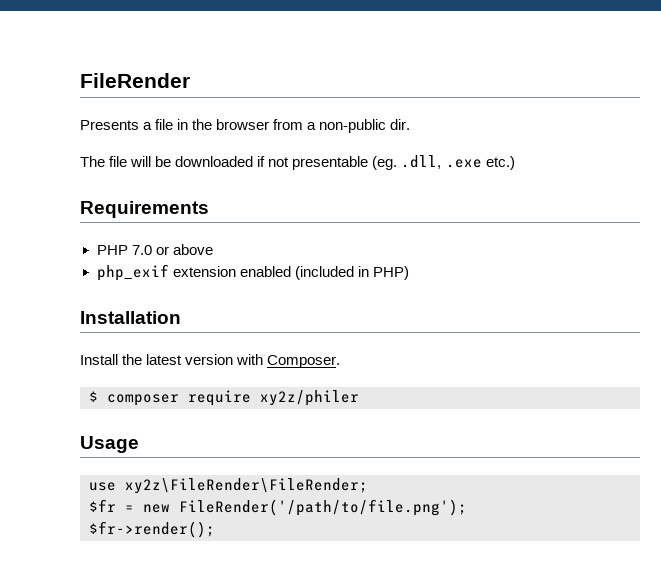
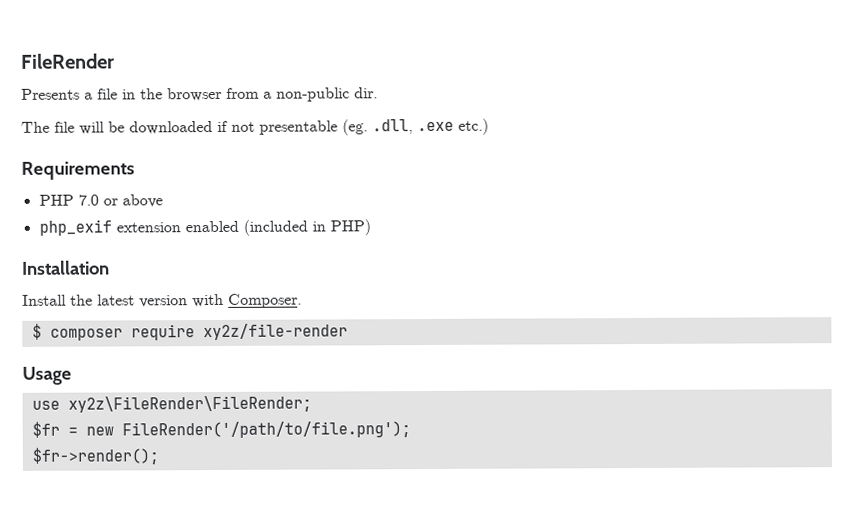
- $ composer require xy2z/philer
+ $ composer require xy2z/file-render

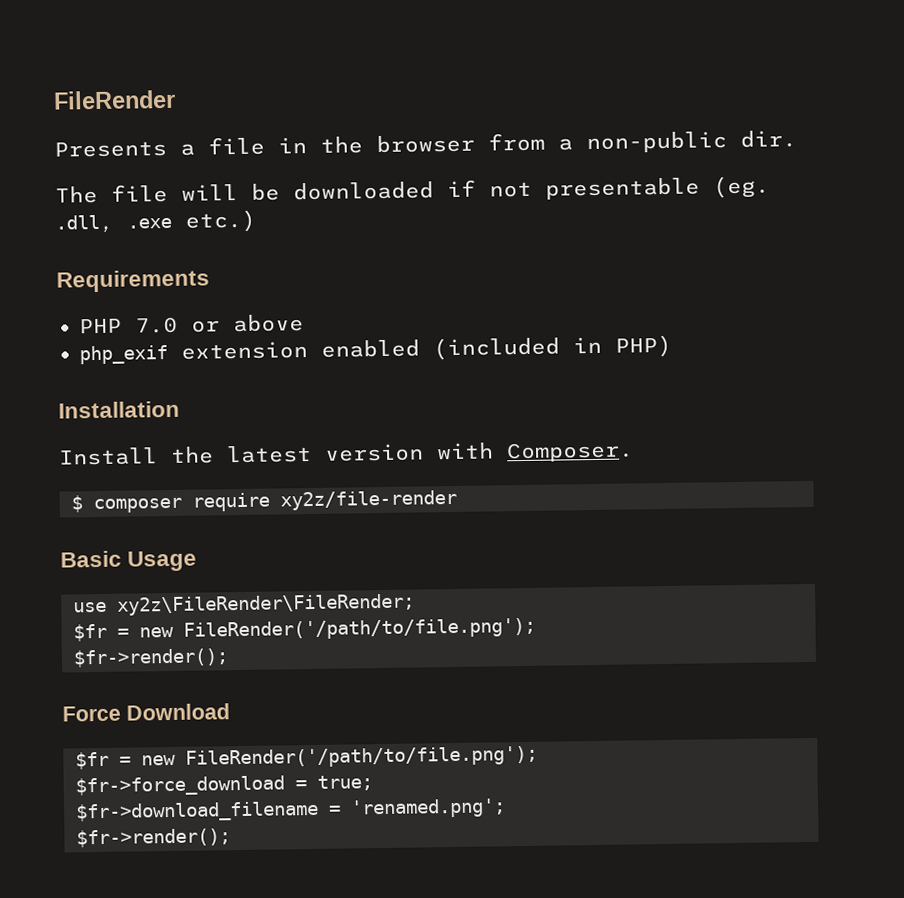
- Usage
+ Basic Usage
+ Force Download
+ $fr = new FileRender('/path/to/file.png');
+ $fr->force_download = true;
+ $fr->download_filename = 'renamed.png';
+ $fr->render();

